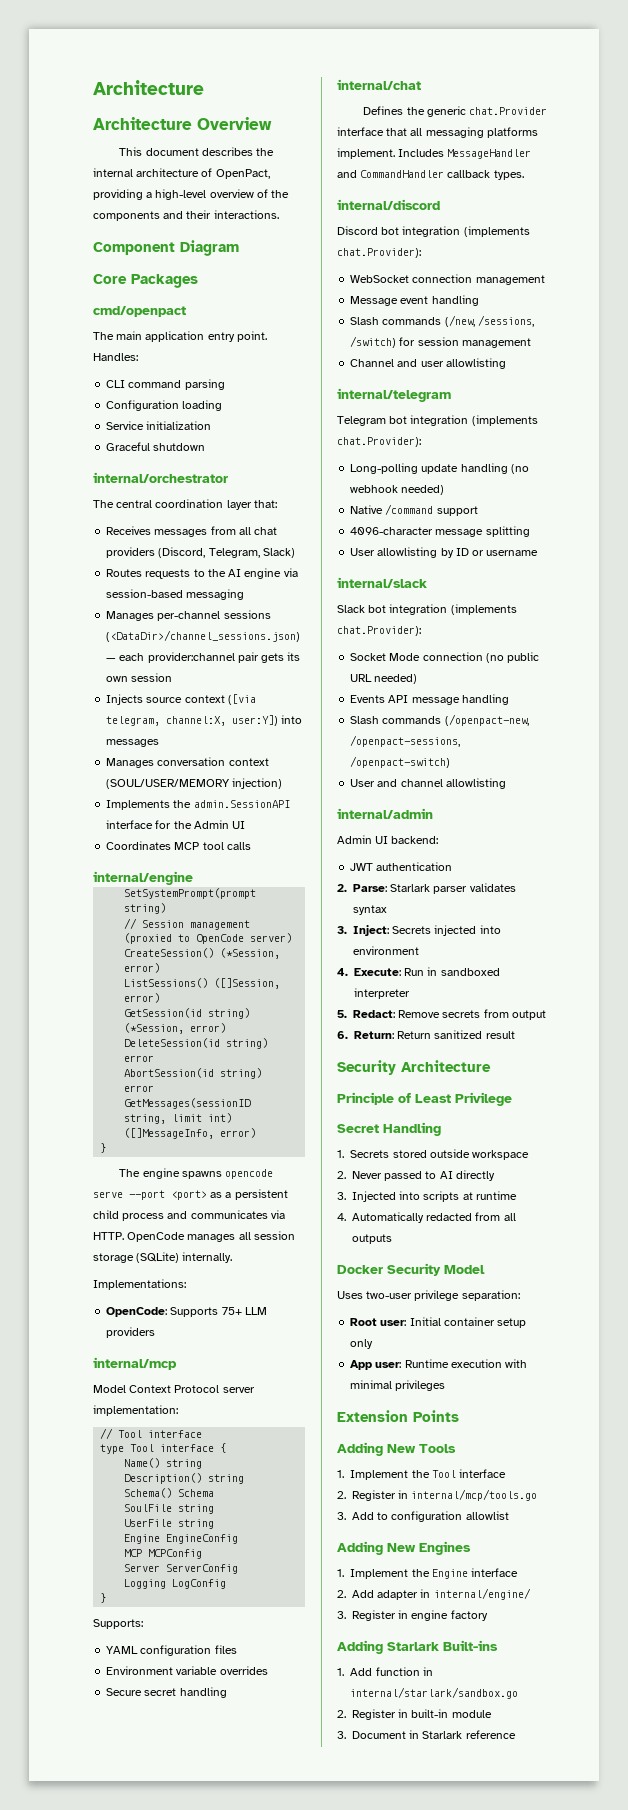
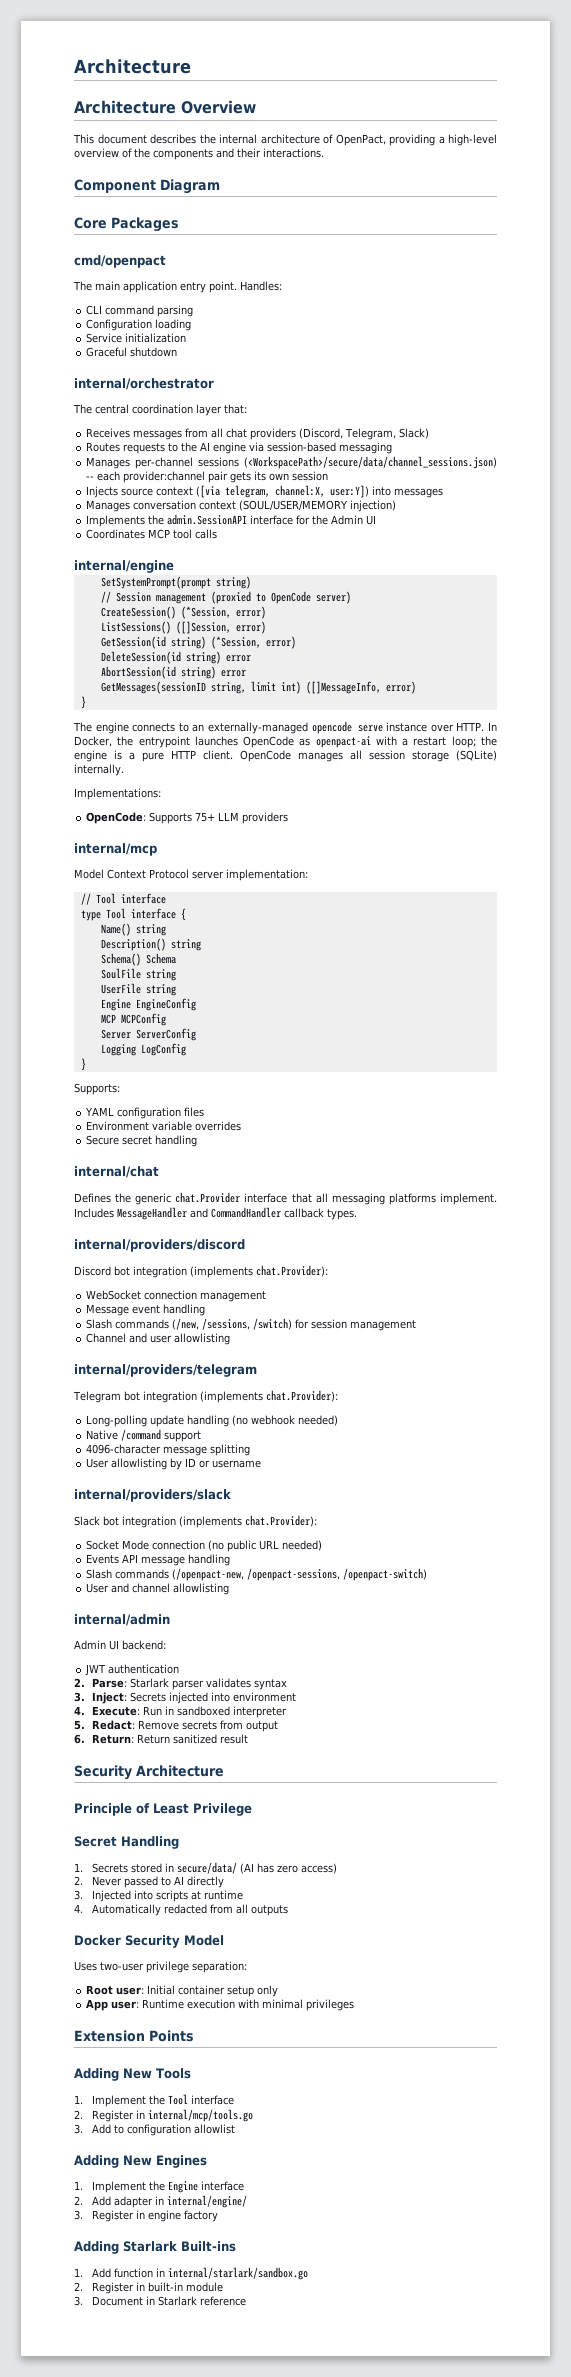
- Manages per-channel sessions (<DataDir>/channel_sessions.json) — each provider:channel pair gets its own session
+ Manages per-channel sessions (<WorkspacePath>/secure/data/channel_sessions.json) -- each provider:channel pair gets its own session
- The engine spawns opencode serve --port <port> as a persistent child process and communicates via HTTP.
+ The engine connects to an externally-managed opencode serve instance over HTTP. In Docker, the entrypoint launches OpenCode as openpact-ai with a restart loop; the engine is a pure HTTP client.
- internal/discord
+ internal/providers/discord
- internal/telegram
+ internal/providers/telegram
- internal/slack
+ internal/providers/slack
- 1. Secrets stored outside workspace
+ 1. Secrets stored in secure/data/ (AI has zero access)

